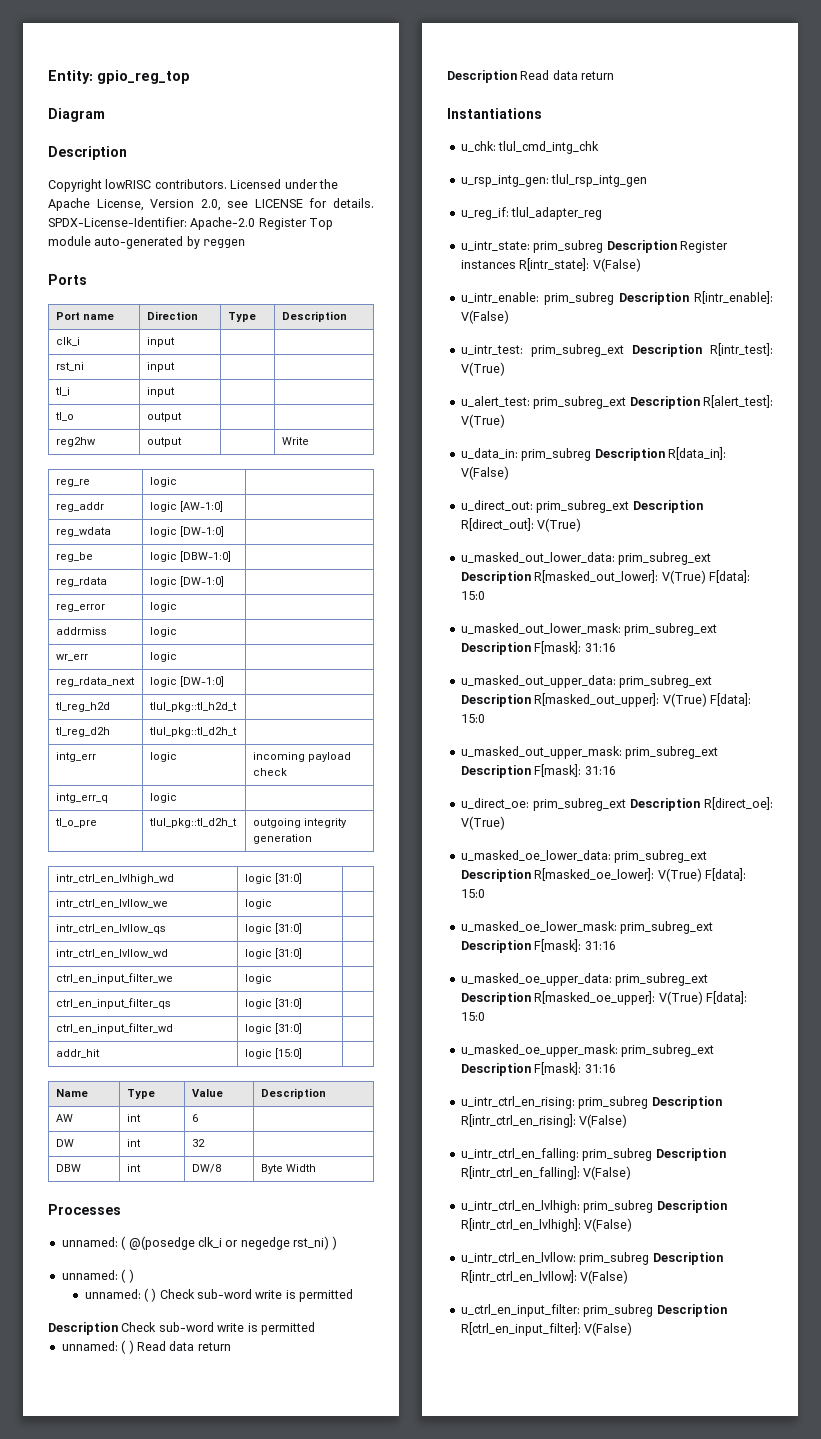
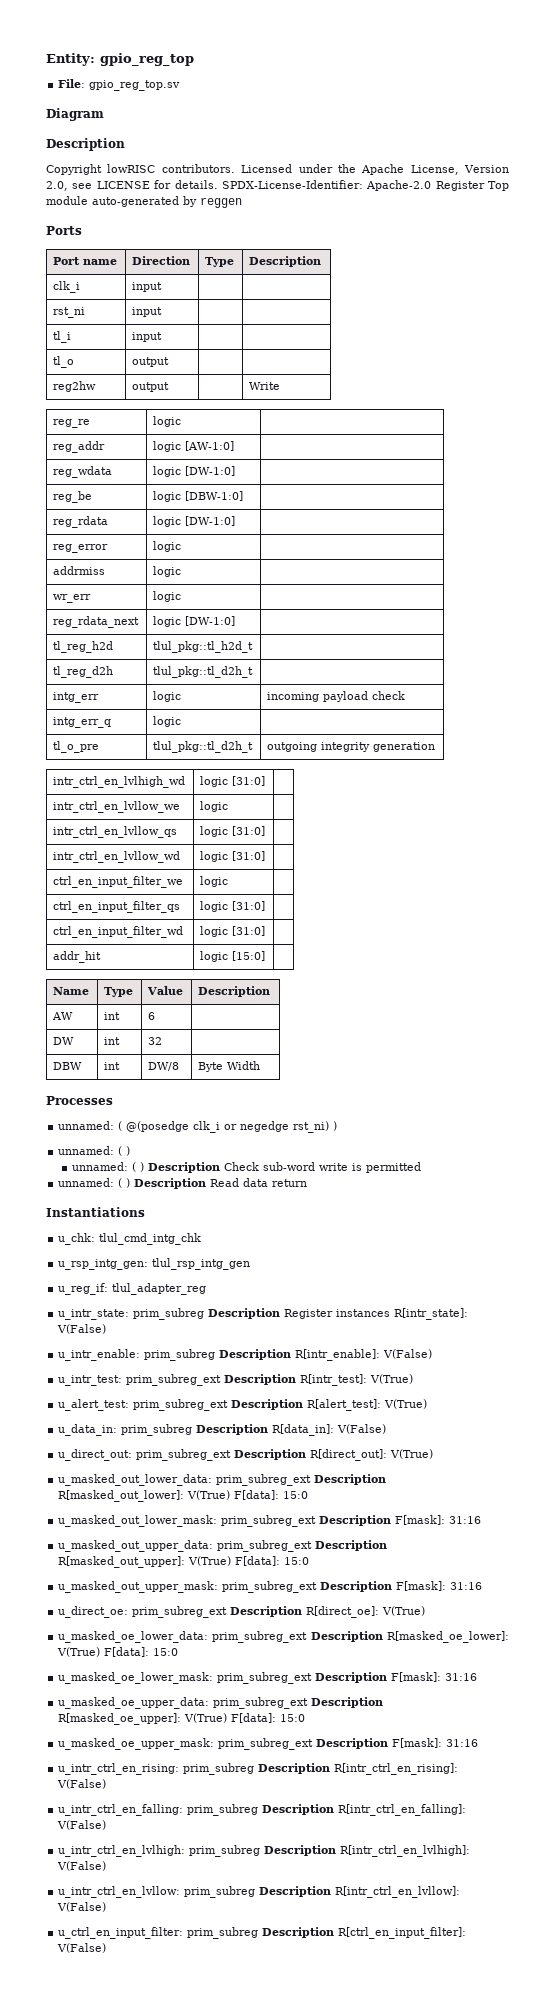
+ File: gpio_reg_top.sv
- unnamed: ( ) Check sub-word write is permitted
- Description Check sub-word write is permitted
+ unnamed: ( ) Description Check sub-word write is permitted
- unnamed: ( ) Read data return
- Description Read data return
+ unnamed: ( ) Description Read data return

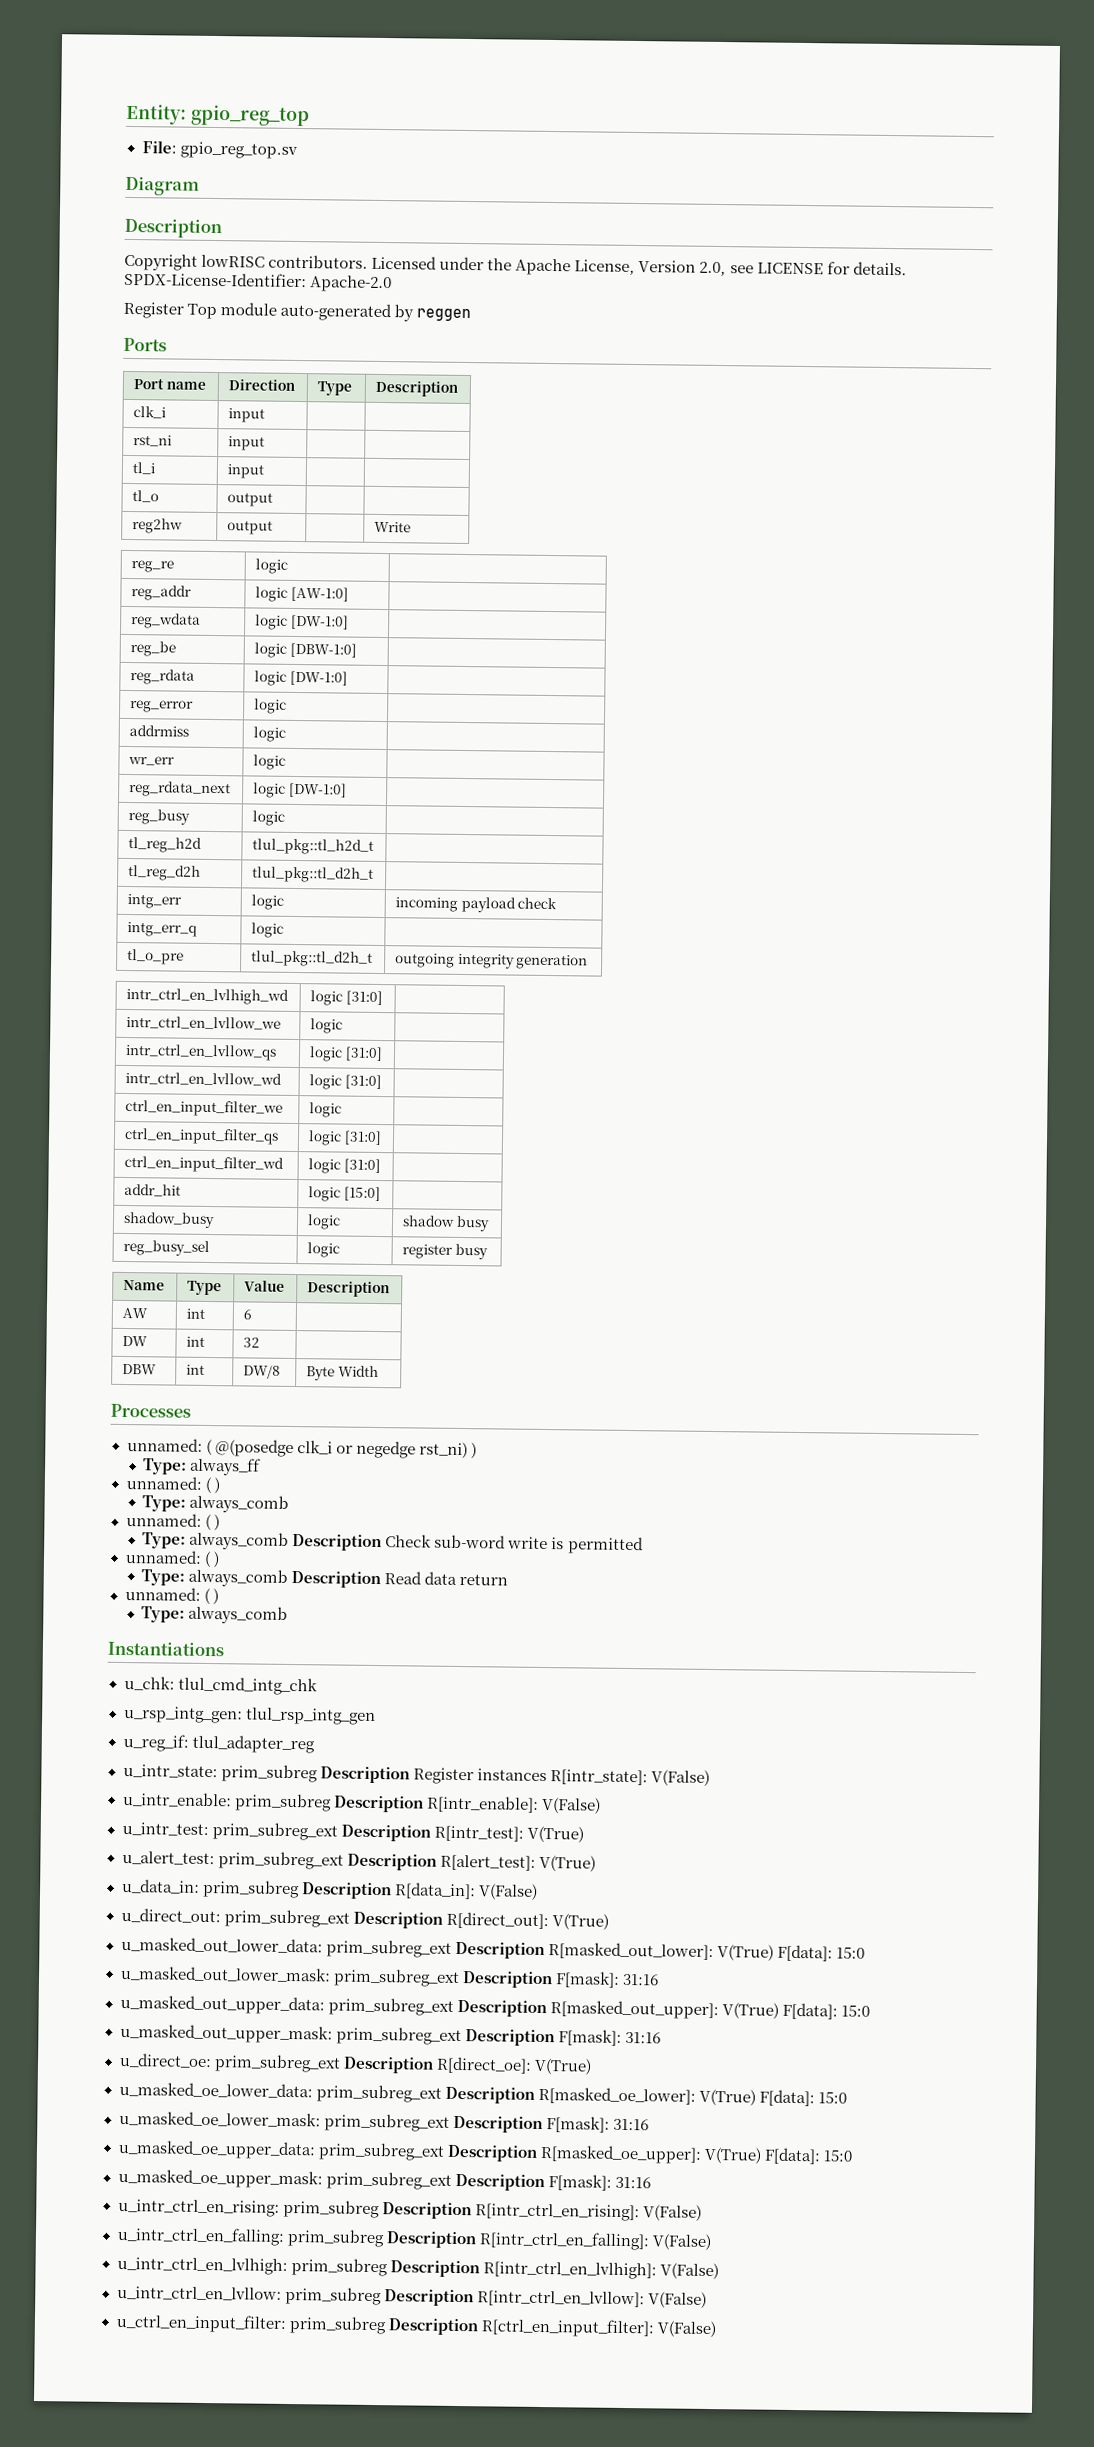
- SPDX-License-Identifier: Apache-2.0 Register Top module auto-generated by reggen
+ SPDX-License-Identifier: Apache-2.0
+ Register Top module auto-generated by reggen
+ reg_busy | logic |
+ shadow_busy | logic | shadow busy
+ reg_busy_sel | logic | register busy
  unnamed: ( @(posedge clk_i or negedge rst_ni) )
+ Type: always_ff
  unnamed: ( )
- unnamed: ( ) Description Check sub-word write is permitted
- unnamed: ( ) Description Read data return
+ Type: always_comb
+ unnamed: ( )
+ Type: always_comb Description Check sub-word write is permitted
+ unnamed: ( )
+ Type: always_comb Description Read data return
+ unnamed: ( )
+ Type: always_comb

